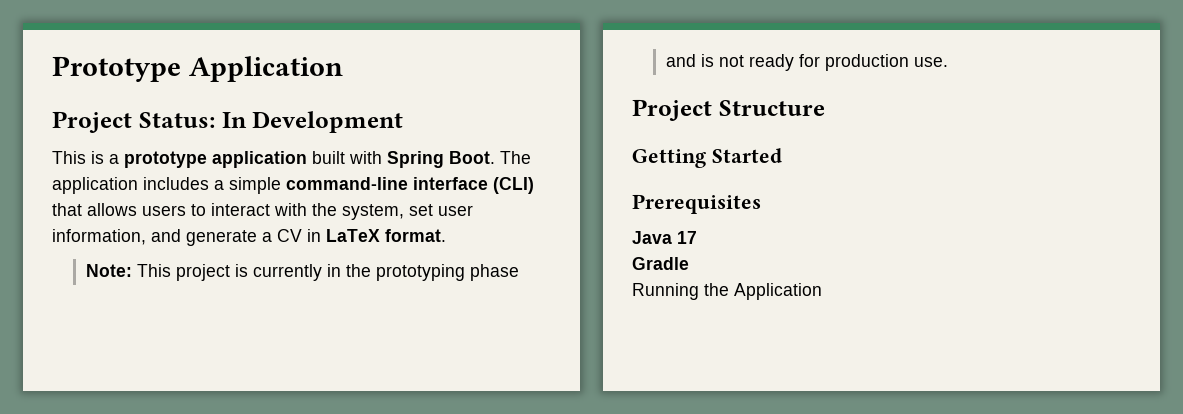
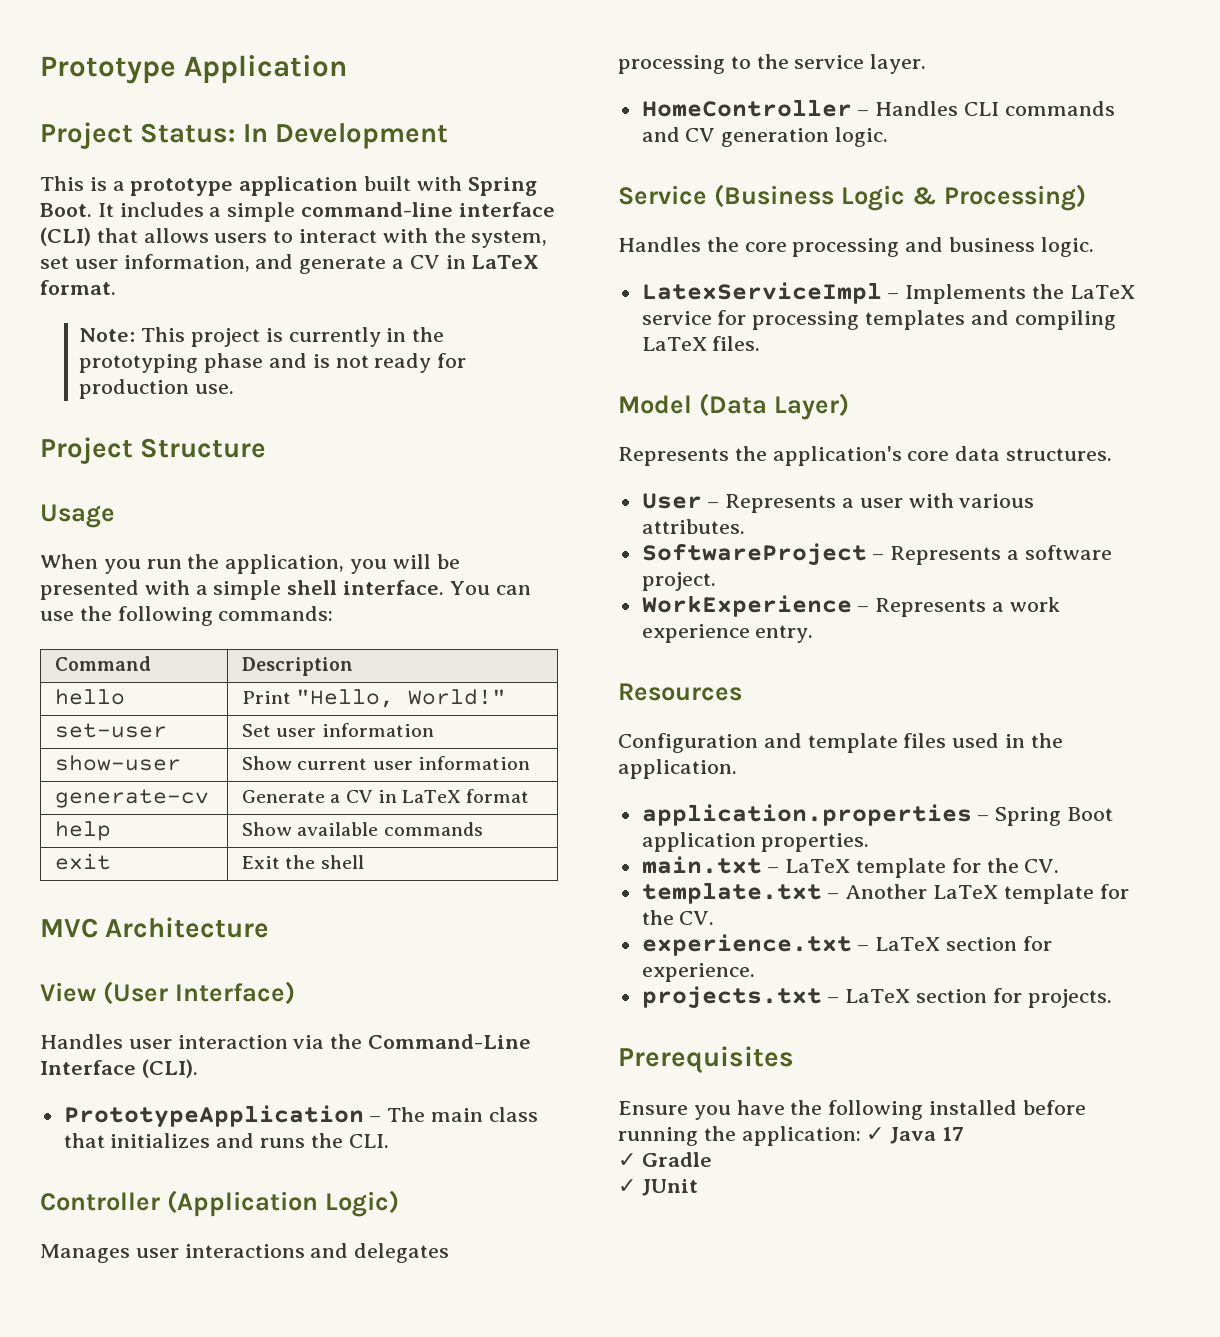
- The application includes a simple command-line interface (CLI) that allows users to interact with the system, set user information, and generate a CV in LaTeX format.
+ It includes a simple command-line interface (CLI) that allows users to interact with the system, set user information, and generate a CV in LaTeX format.
- Getting Started
+ Usage
+ When you run the application, you will be presented with a simple shell interface. You can use the following commands:
+ Command | Description
+ hello | Print "Hello, World!"
+ set-user | Set user information
+ show-user | Show current user information
+ generate-cv | Generate a CV in LaTeX format
+ help | Show available commands
+ exit | Exit the shell
+ MVC Architecture
+ View (User Interface)
+ Handles user interaction via the Command-Line Interface (CLI).
+ PrototypeApplication – The main class that initializes and runs the CLI.
+ Controller (Application Logic)
+ Manages user interactions and delegates processing to the service layer.
+ HomeController – Handles CLI commands and CV generation logic.
+ Service (Business Logic & Processing)
+ Handles the core processing and business logic.
+ LatexServiceImpl – Implements the LaTeX service for processing templates and compiling LaTeX files.
+ Model (Data Layer)
+ Represents the application's core data structures.
+ User – Represents a user with various attributes.
+ SoftwareProject – Represents a software project.
+ WorkExperience – Represents a work experience entry.
+ Resources
+ Configuration and template files used in the application.
+ application.properties – Spring Boot application properties.
+ main.txt – LaTeX template for the CV.
+ template.txt – Another LaTeX template for the CV.
+ experience.txt – LaTeX section for experience.
+ projects.txt – LaTeX section for projects.
  Prerequisites
- Java 17
+ Ensure you have the following installed before running the application: ✓ Java 17
- Gradle
+ ✓ Gradle
- Running the Application
+ ✓ JUnit

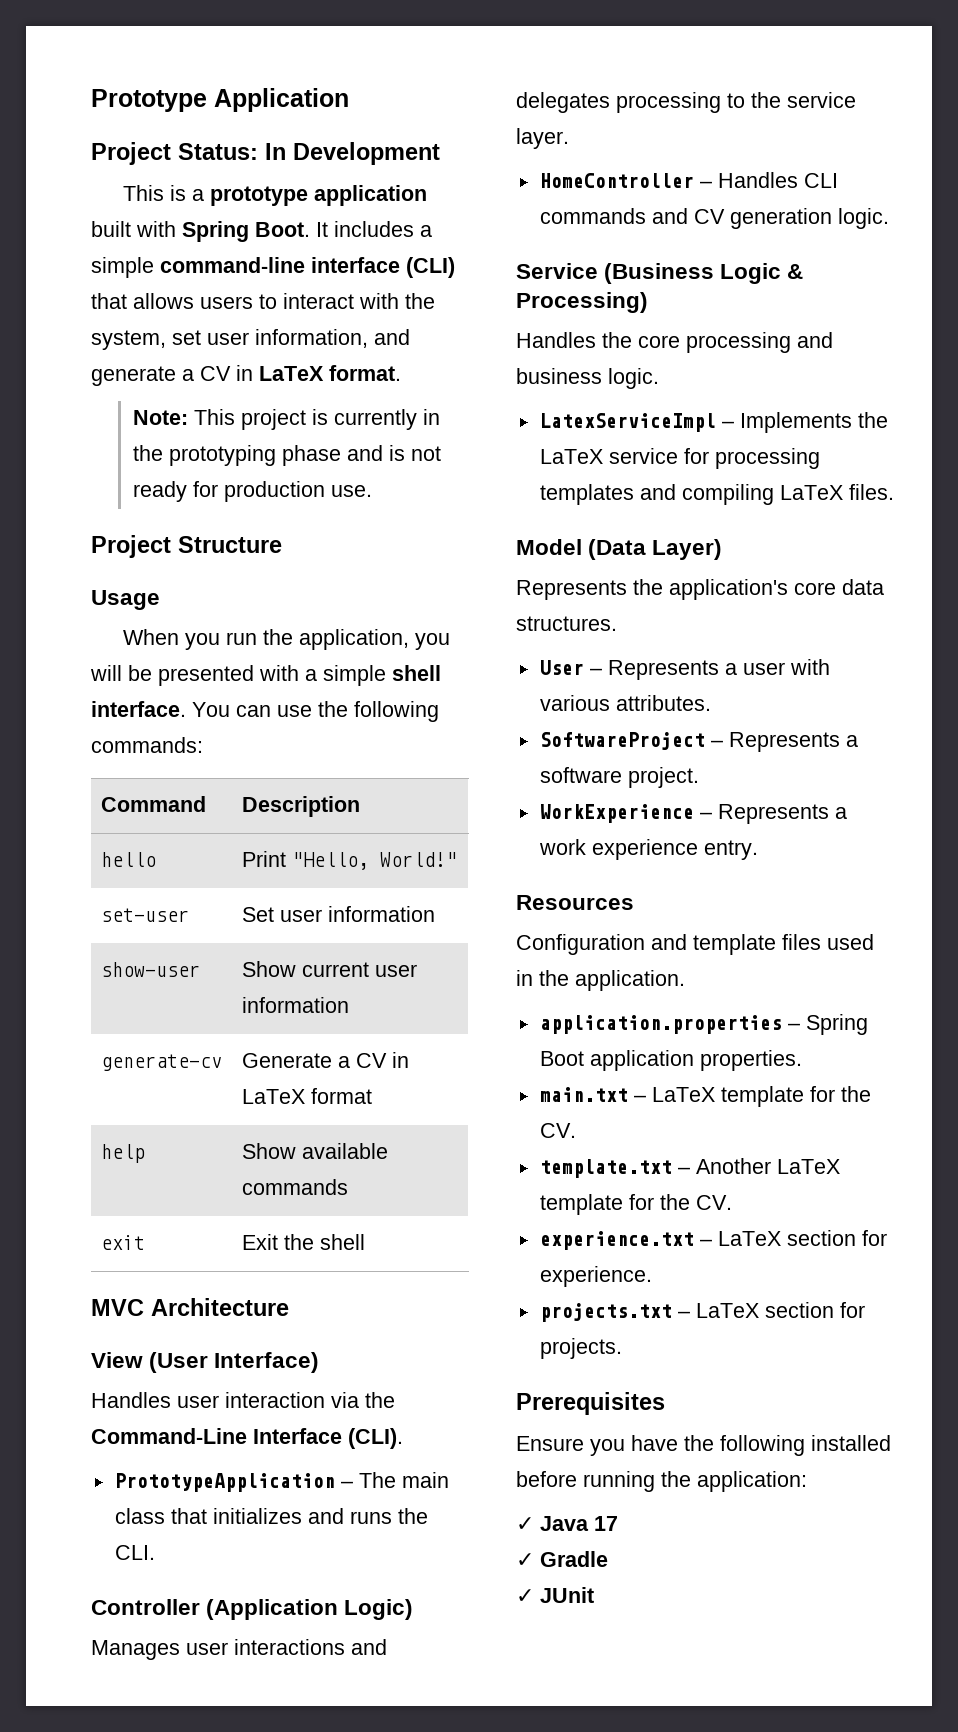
- Ensure you have the following installed before running the application: ✓ Java 17
+ Ensure you have the following installed before running the application:
+ ✓ Java 17

